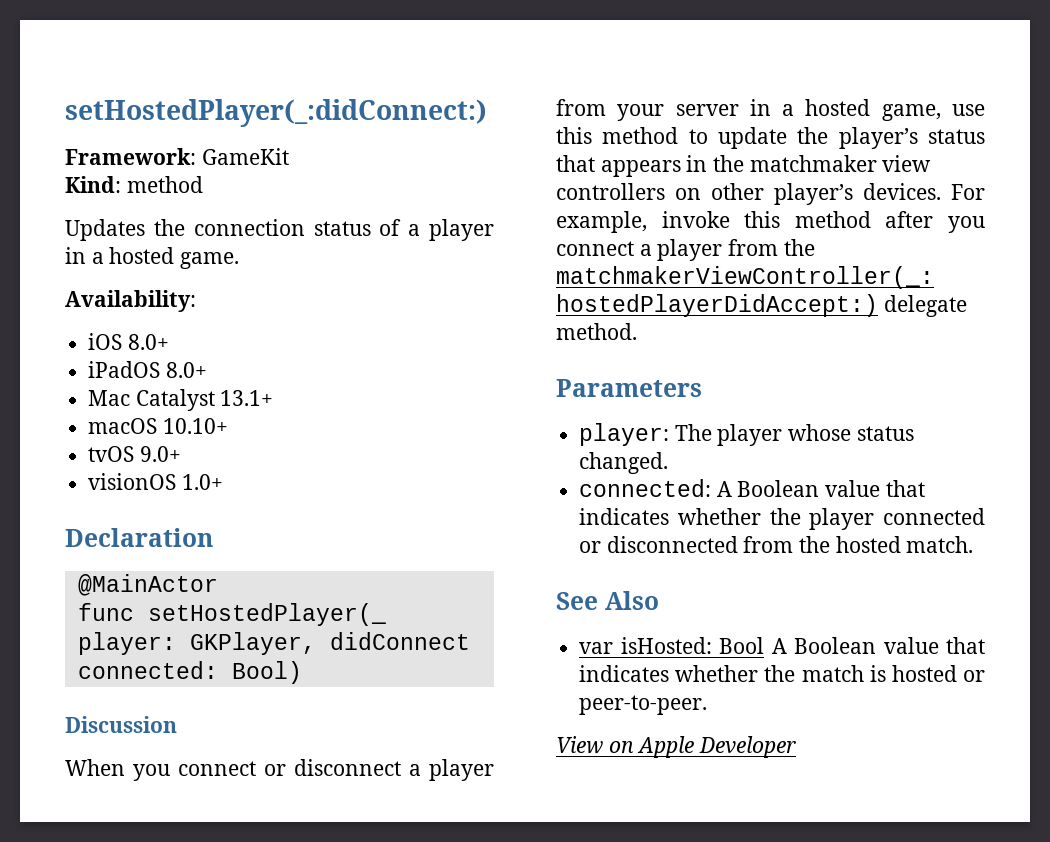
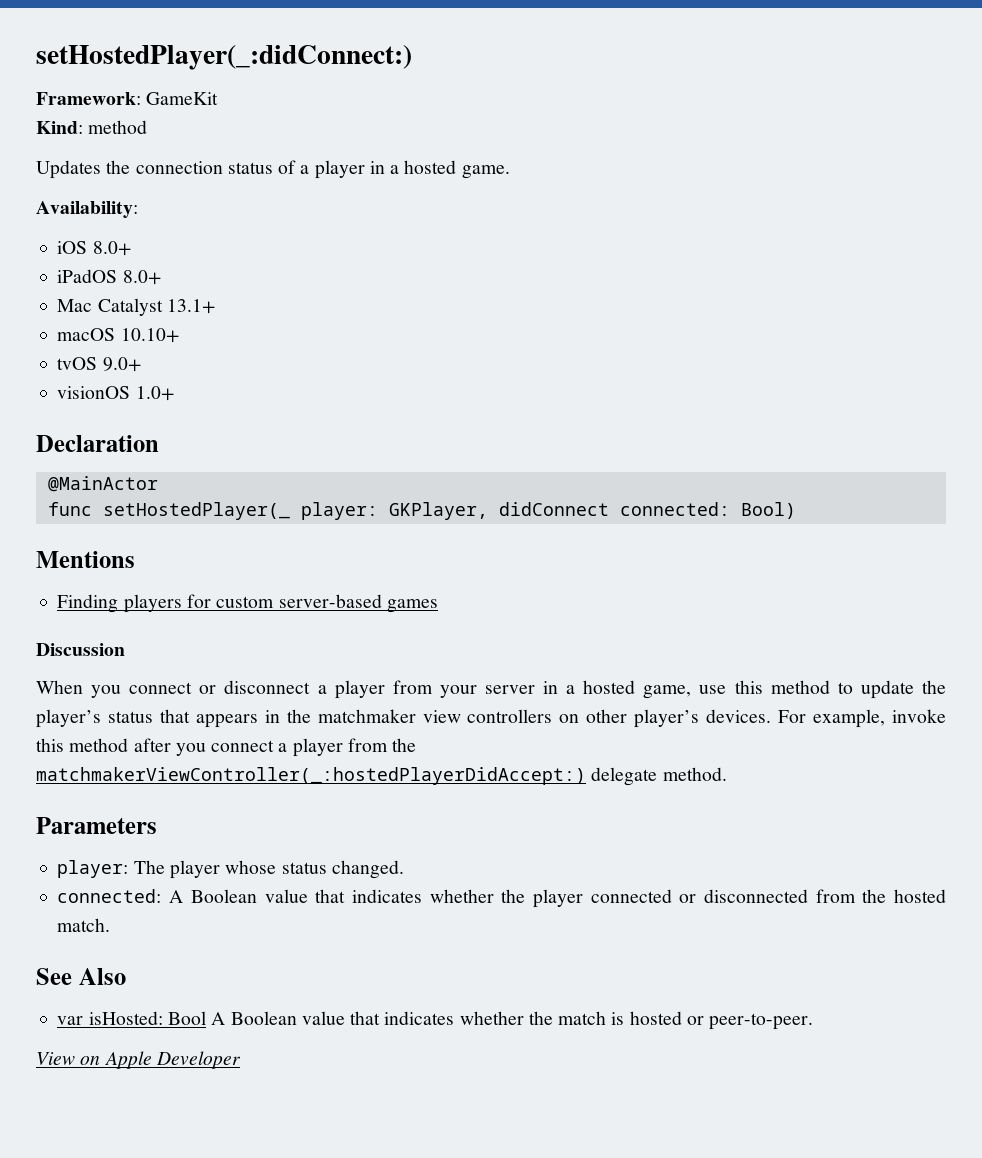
+ Mentions
+ Finding players for custom server-based games

